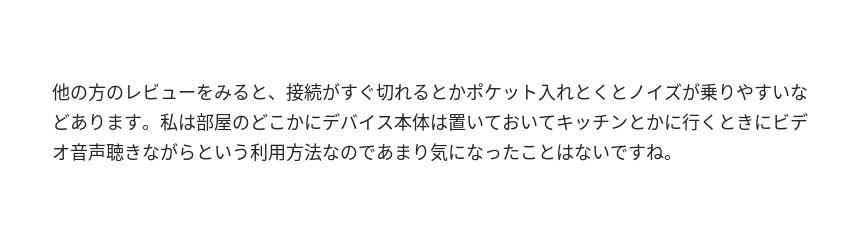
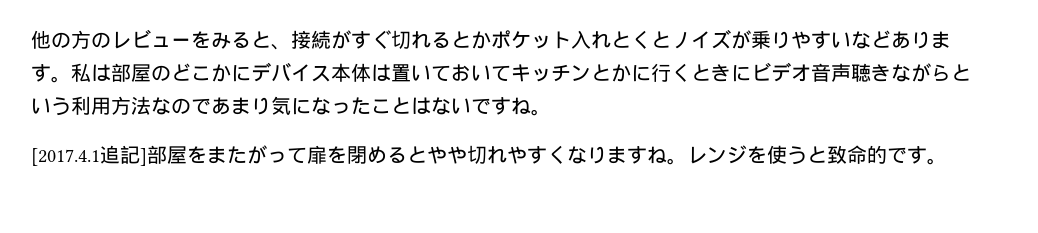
+ [2017.4.1追記]部屋をまたがって扉を閉めるとやや切れやすくなりますね。レンジを使うと致命的です。

